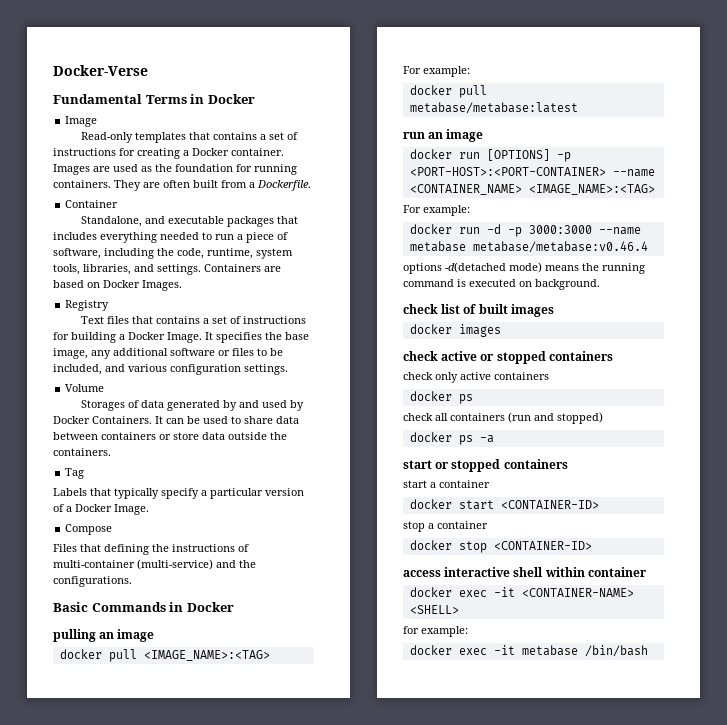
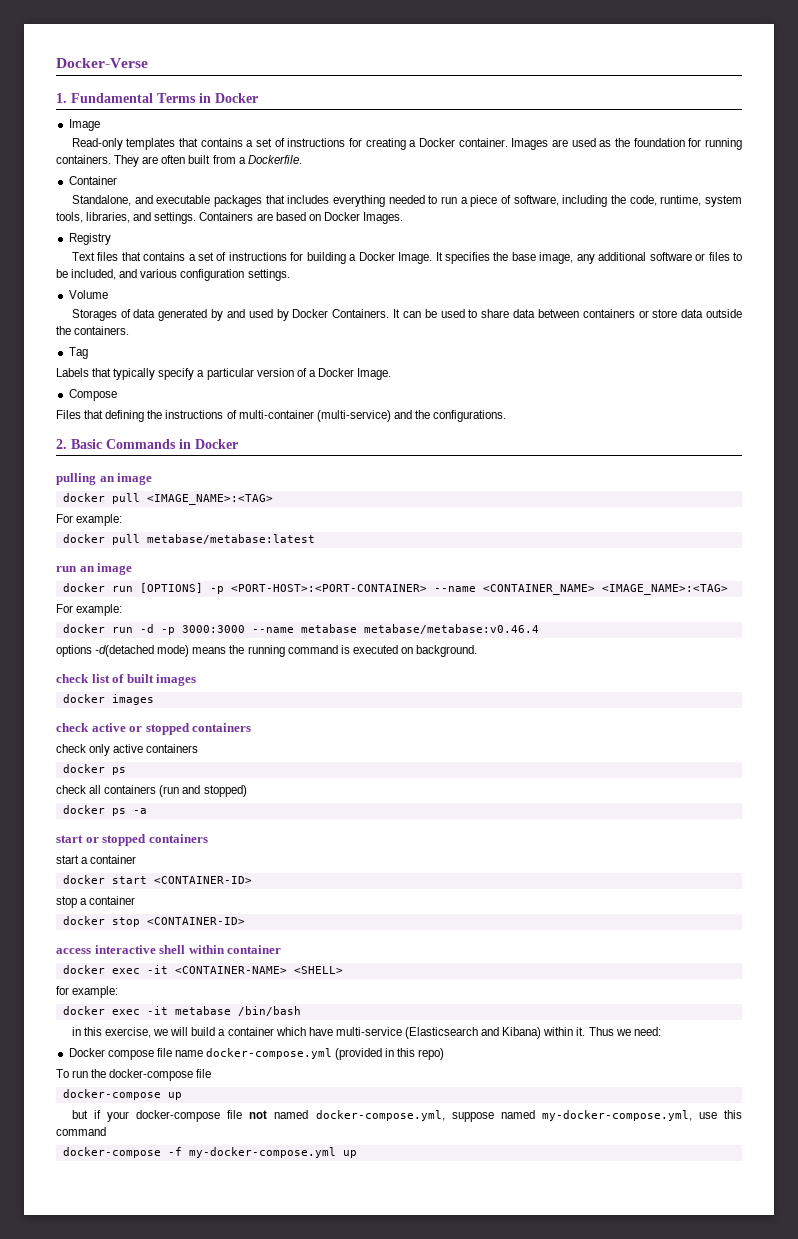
- Fundamental Terms in Docker
+ 1. Fundamental Terms in Docker
- Basic Commands in Docker
+ 2. Basic Commands in Docker
+ in this exercise, we will build a container which have multi-service (Elasticsearch and Kibana) within it. Thus we need:
+ Docker compose file name docker-compose.yml (provided in this repo)
+ To run the docker-compose file
+ docker-compose up
+ but if your docker-compose file not named docker-compose.yml, suppose named my-docker-compose.yml, use this command
+ docker-compose -f my-docker-compose.yml up

